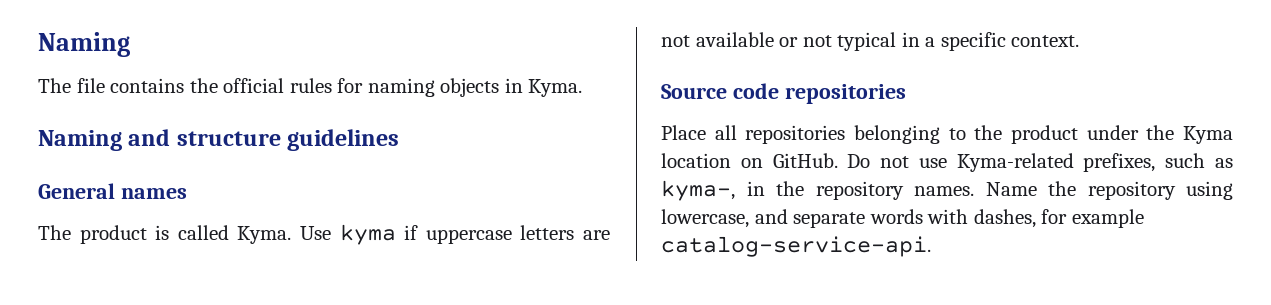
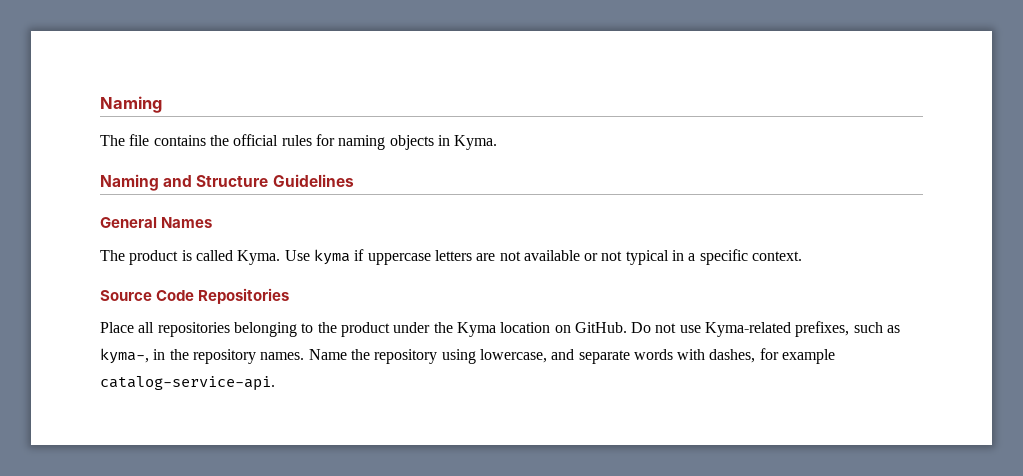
- Naming and structure guidelines
+ Naming and Structure Guidelines
- General names
+ General Names
- Source code repositories
+ Source Code Repositories

